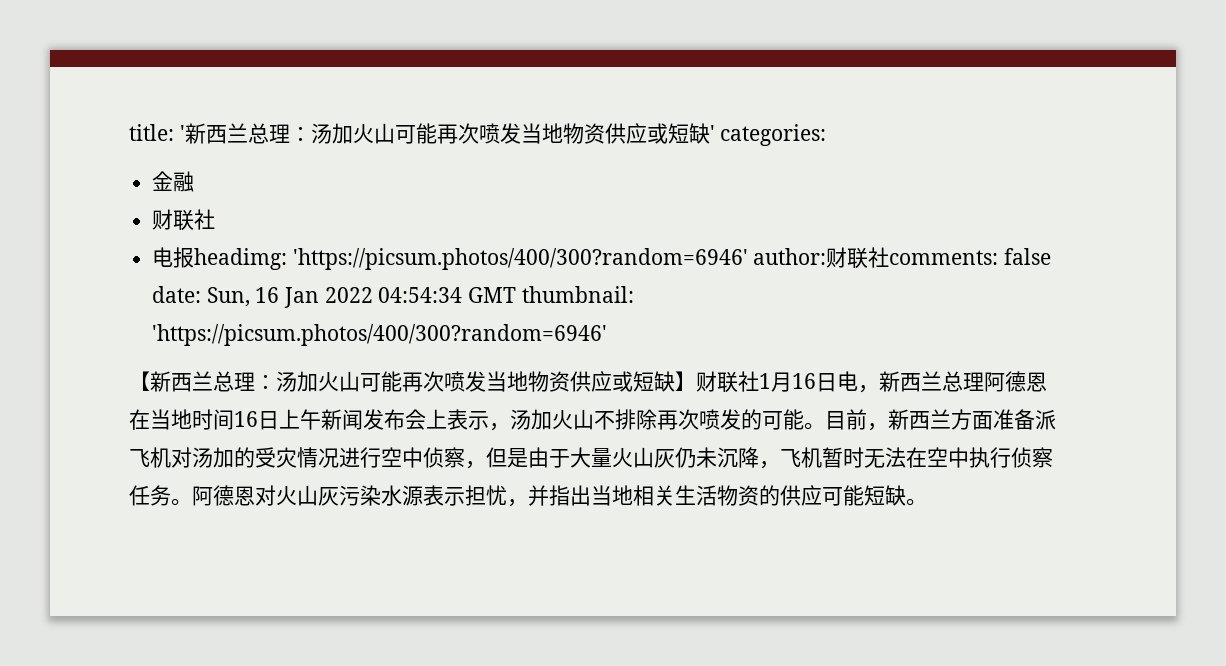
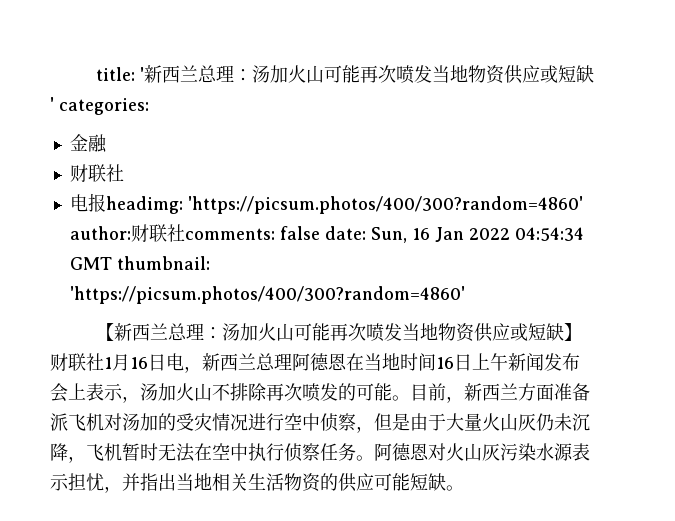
- 电报headimg: 'https://picsum.photos/400/300?random=6946' author:财联社comments: false date: Sun, 16 Jan 2022 04:54:34 GMT thumbnail: 'https://picsum.photos/400/300?random=6946'
+ 电报headimg: 'https://picsum.photos/400/300?random=4860' author:财联社comments: false date: Sun, 16 Jan 2022 04:54:34 GMT thumbnail: 'https://picsum.photos/400/300?random=4860'

